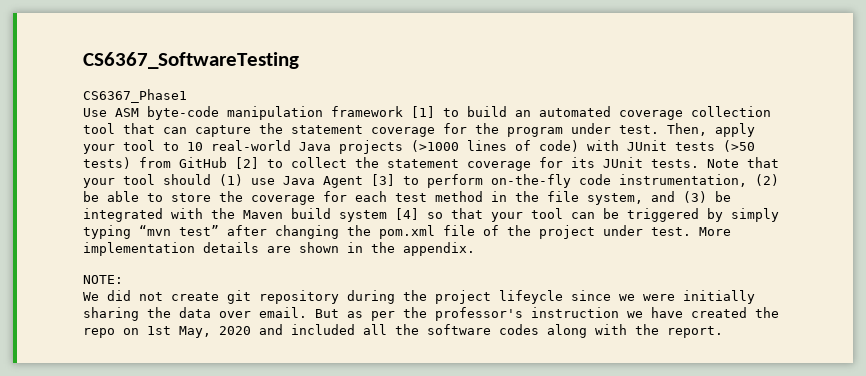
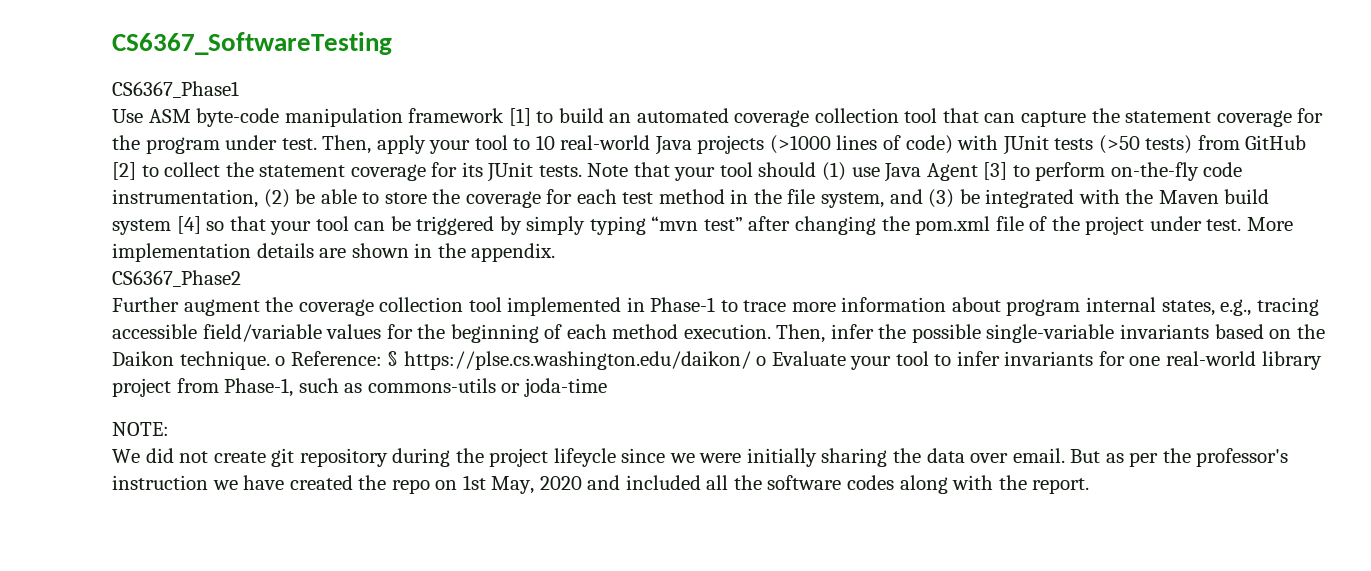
+ CS6367_Phase2
+ Further augment the coverage collection tool implemented in Phase-1 to trace more information about program internal states, e.g., tracing accessible field/variable values for the beginning of each method execution. Then, infer the possible single-variable invariants based on the Daikon technique. o Reference: § https://plse.cs.washington.edu/daikon/ o Evaluate your tool to infer invariants for one real-world library project from Phase-1, such as commons-utils or joda-time

